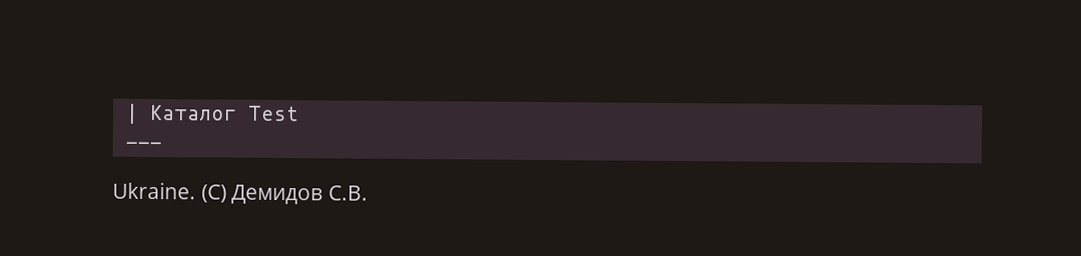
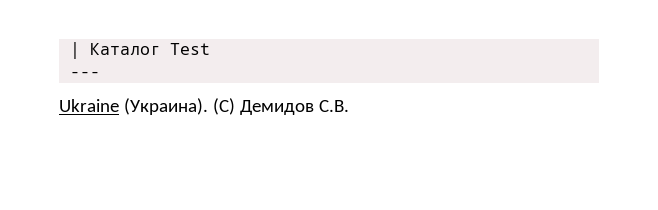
- Ukraine.
+ Ukraine (Украина).

